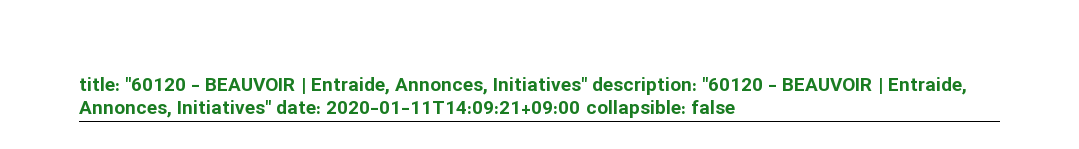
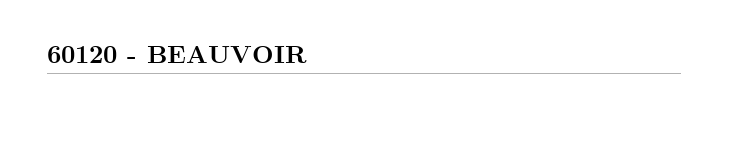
- title: "60120 - BEAUVOIR | Entraide, Annonces, Initiatives" description: "60120 - BEAUVOIR | Entraide, Annonces, Initiatives" date: 2020-01-11T14:09:21+09:00 collapsible: false
+ 60120 - BEAUVOIR

